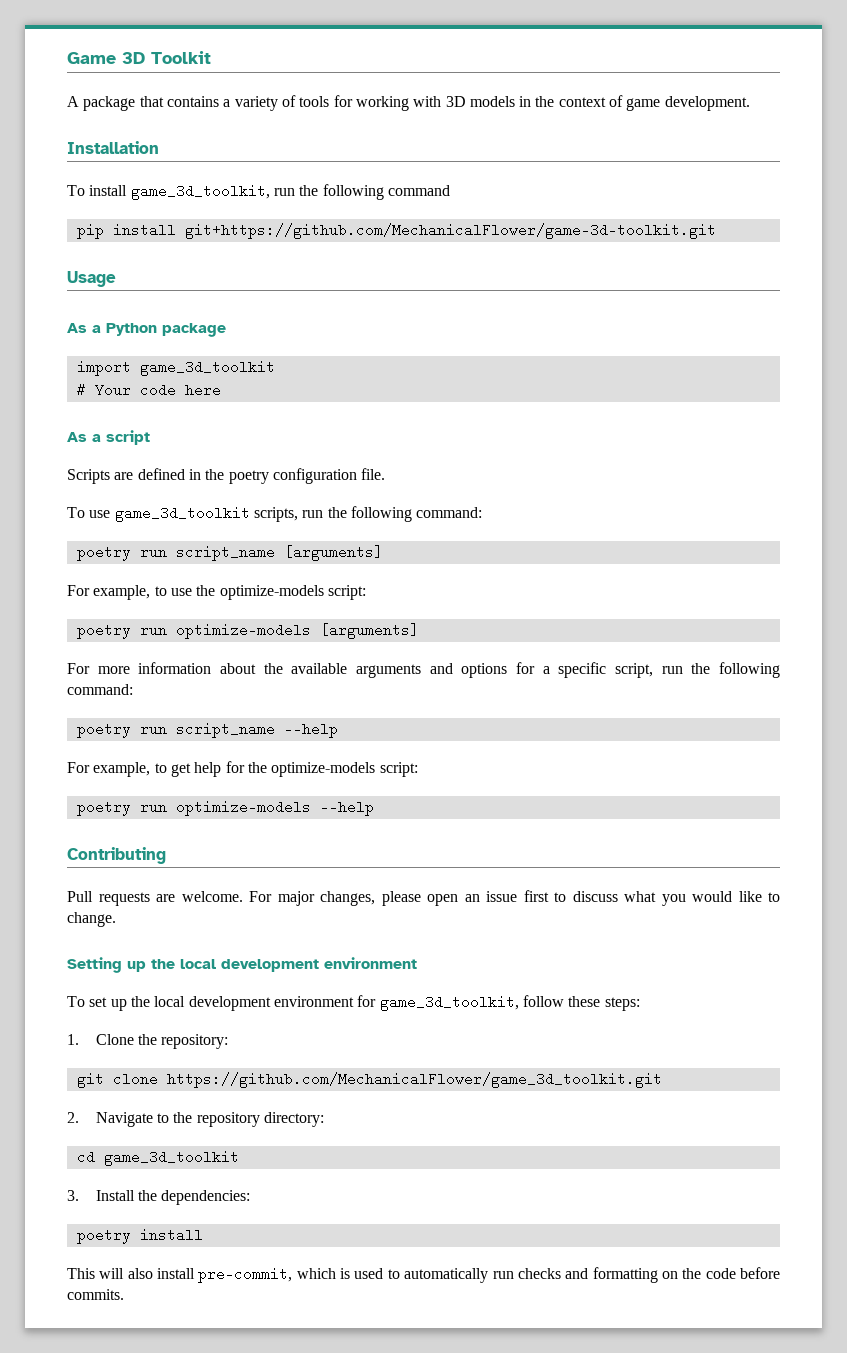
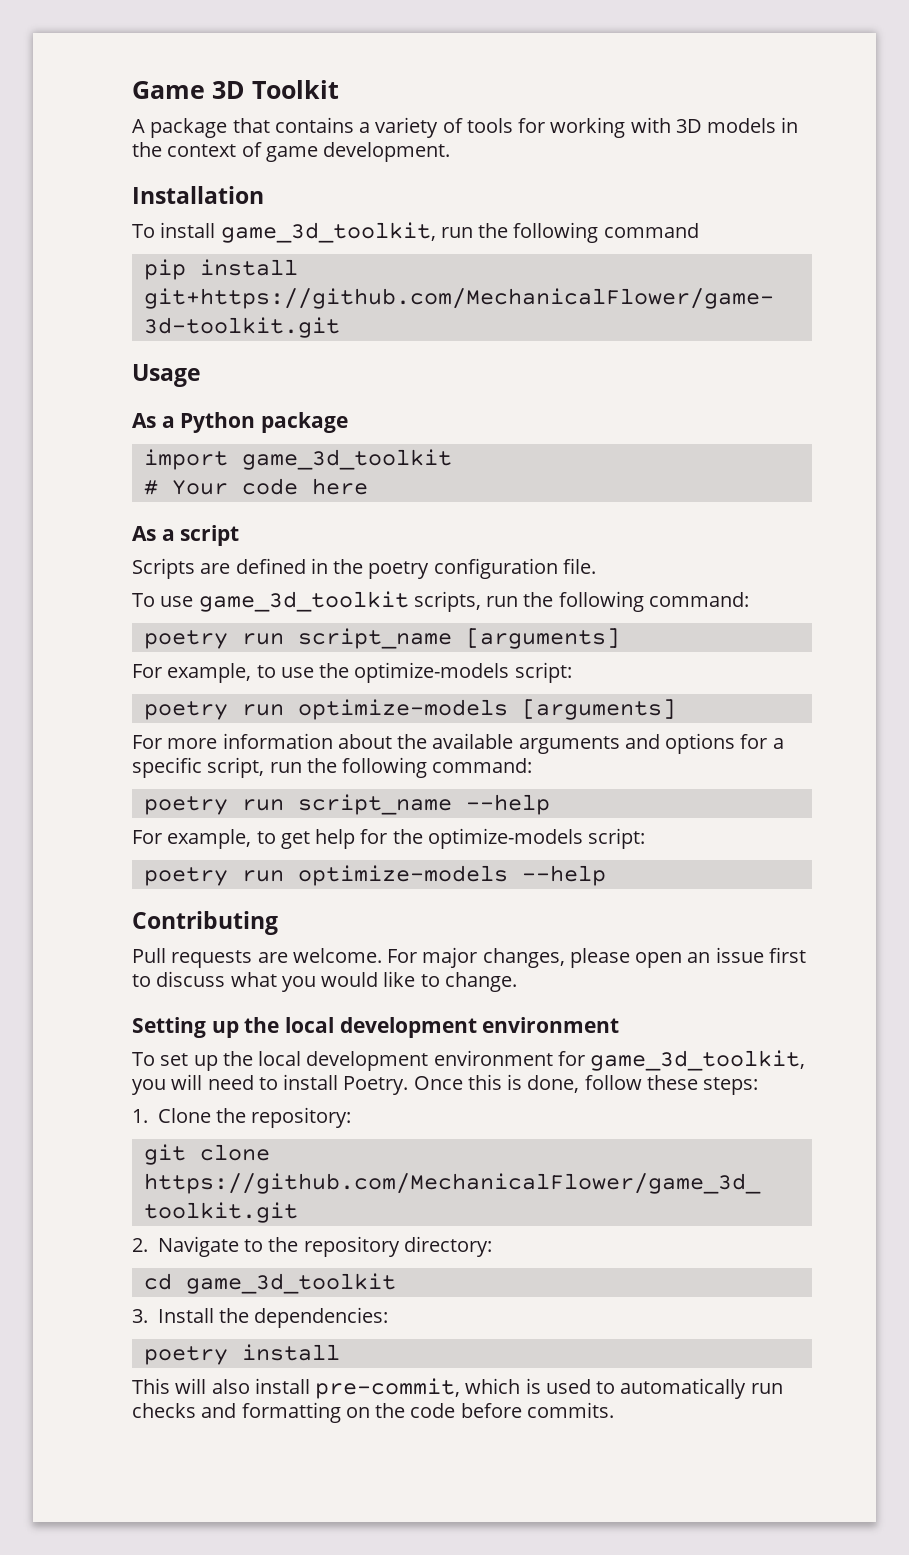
- To set up the local development environment for game_3d_toolkit, follow these steps:
+ To set up the local development environment for game_3d_toolkit, you will need to install Poetry. Once this is done, follow these steps:

